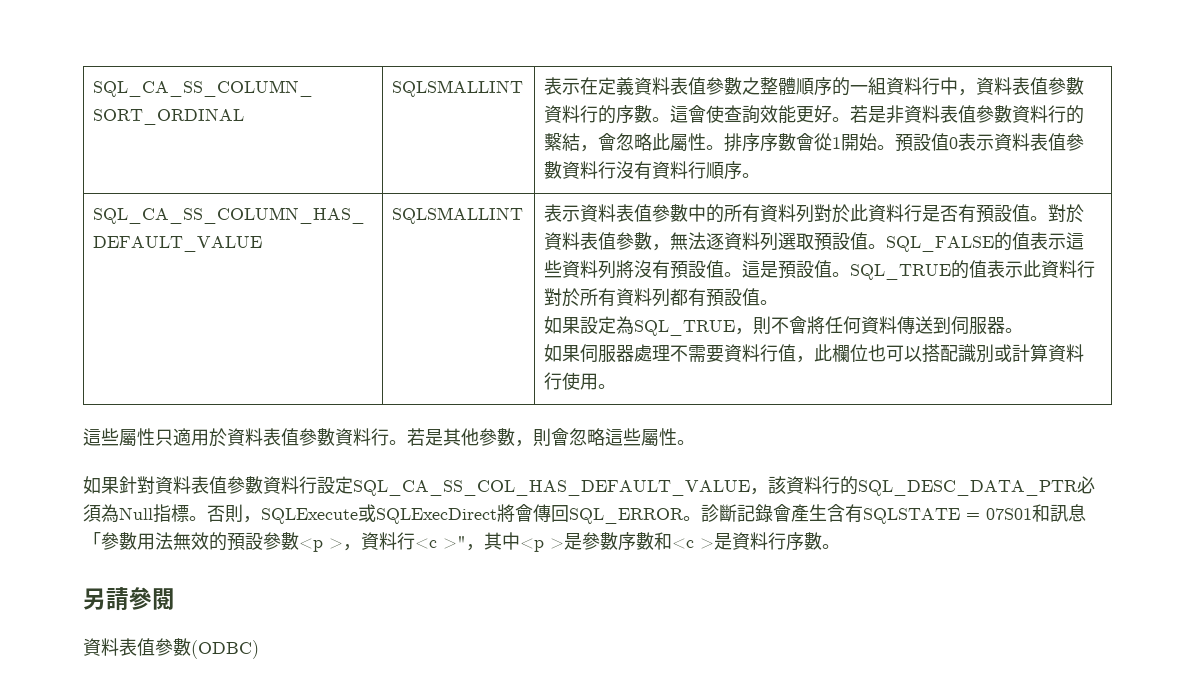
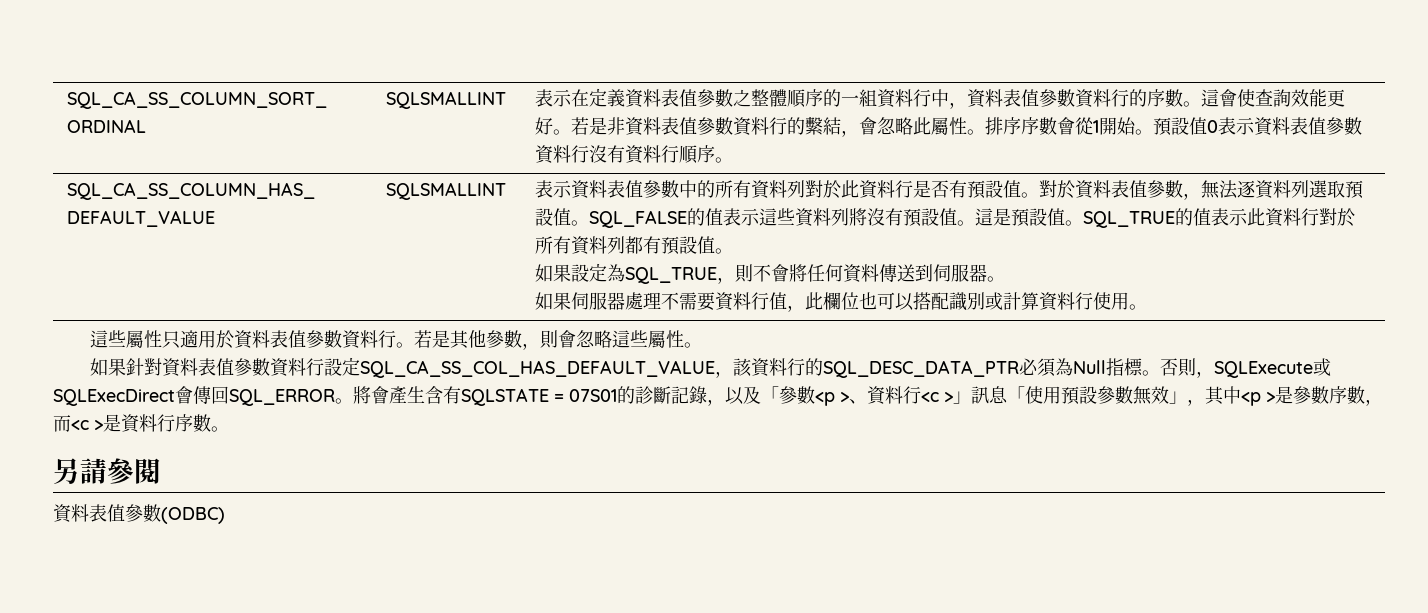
- 否則，SQLExecute或SQLExecDirect將會傳回SQL_ERROR。
+ 否則，SQLExecute或SQLExecDirect會傳回SQL_ERROR。
- 診斷記錄會產生含有SQLSTATE = 07S01和訊息「參數用法無效的預設參數<p >，資料行<c >"，其中<p >是參數序數和<c >是資料行序數。
+ 將會產生含有SQLSTATE = 07S01的診斷記錄，以及「參數<p >、資料行<c >」訊息「使用預設參數無效」，其中<p >是參數序數，而<c >是資料行序數。

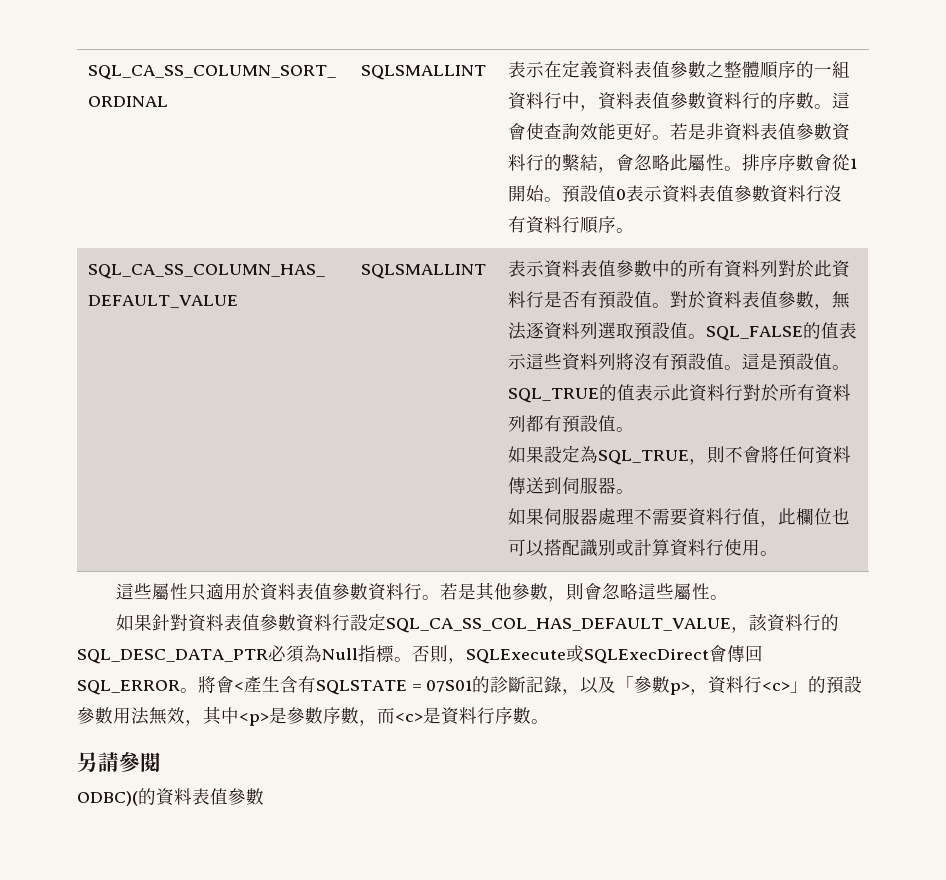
- 將會產生含有SQLSTATE = 07S01的診斷記錄，以及「參數<p >、資料行<c >」訊息「使用預設參數無效」，其中<p >是參數序數，而<c >是資料行序數。
+ 將會<產生含有SQLSTATE = 07S01的診斷記錄，以及「參數p>，資料行<c>」的預設參數用法無效，其中<p>是參數序數，而<c>是資料行序數。
- 資料表值參數(ODBC)
+ ODBC)(的資料表值參數

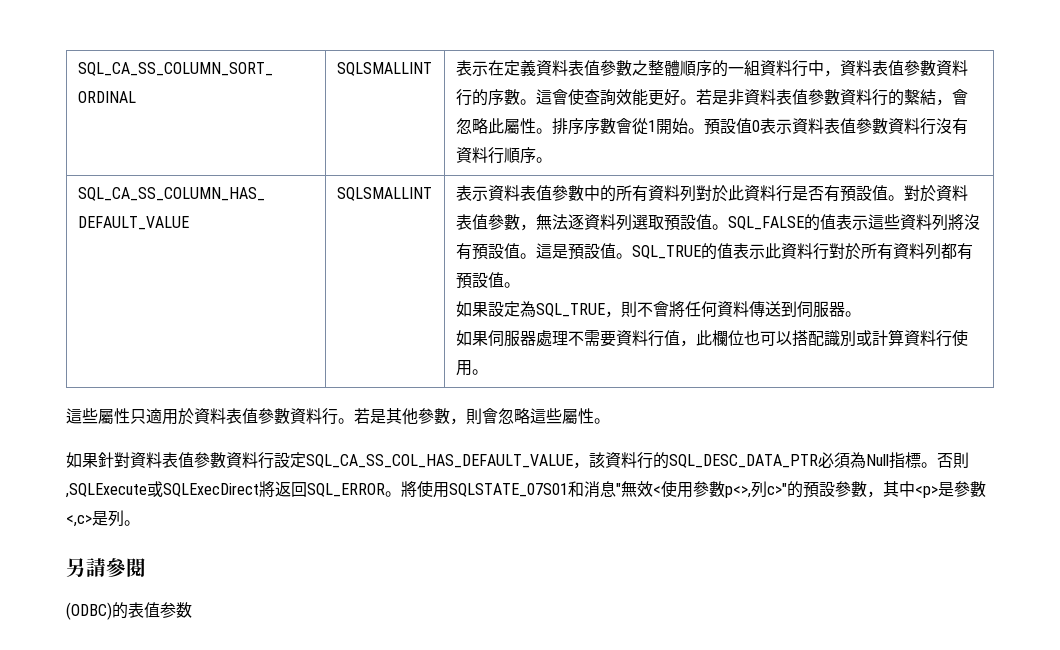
- 否則，SQLExecute或SQLExecDirect會傳回SQL_ERROR。將會<產生含有SQLSTATE = 07S01的診斷記錄，以及「參數p>，資料行<c>」的預設參數用法無效，其中<p>是參數序數，而<c>是資料行序數。
+ 否則,SQLExecute或SQLExecDirect將返回SQL_ERROR。將使用SQLSTATE_07S01和消息"無效<使用參數p<>,列c>"的預設參數，其中<p>是參數<,c>是列。
  另請參閱
- ODBC)(的資料表值參數
+ (ODBC)的表值参数

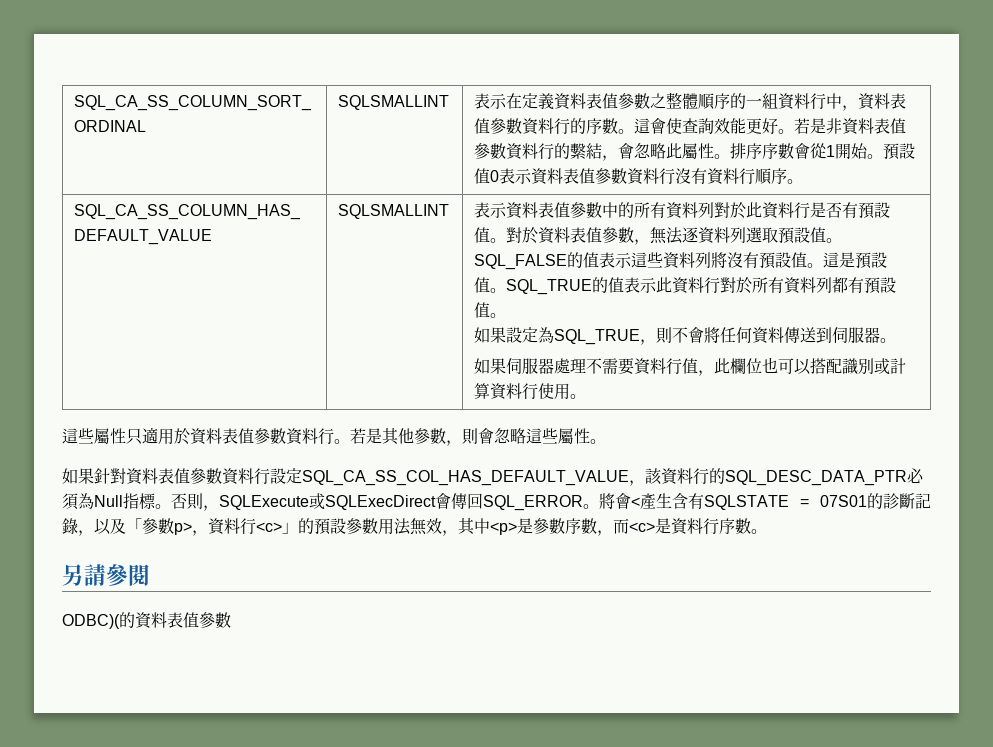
- 否則,SQLExecute或SQLExecDirect將返回SQL_ERROR。將使用SQLSTATE_07S01和消息"無效<使用參數p<>,列c>"的預設參數，其中<p>是參數<,c>是列。
+ 否則，SQLExecute或SQLExecDirect會傳回SQL_ERROR。將會<產生含有SQLSTATE = 07S01的診斷記錄，以及「參數p>，資料行<c>」的預設參數用法無效，其中<p>是參數序數，而<c>是資料行序數。
  另請參閱
- (ODBC)的表值参数
+ ODBC)(的資料表值參數

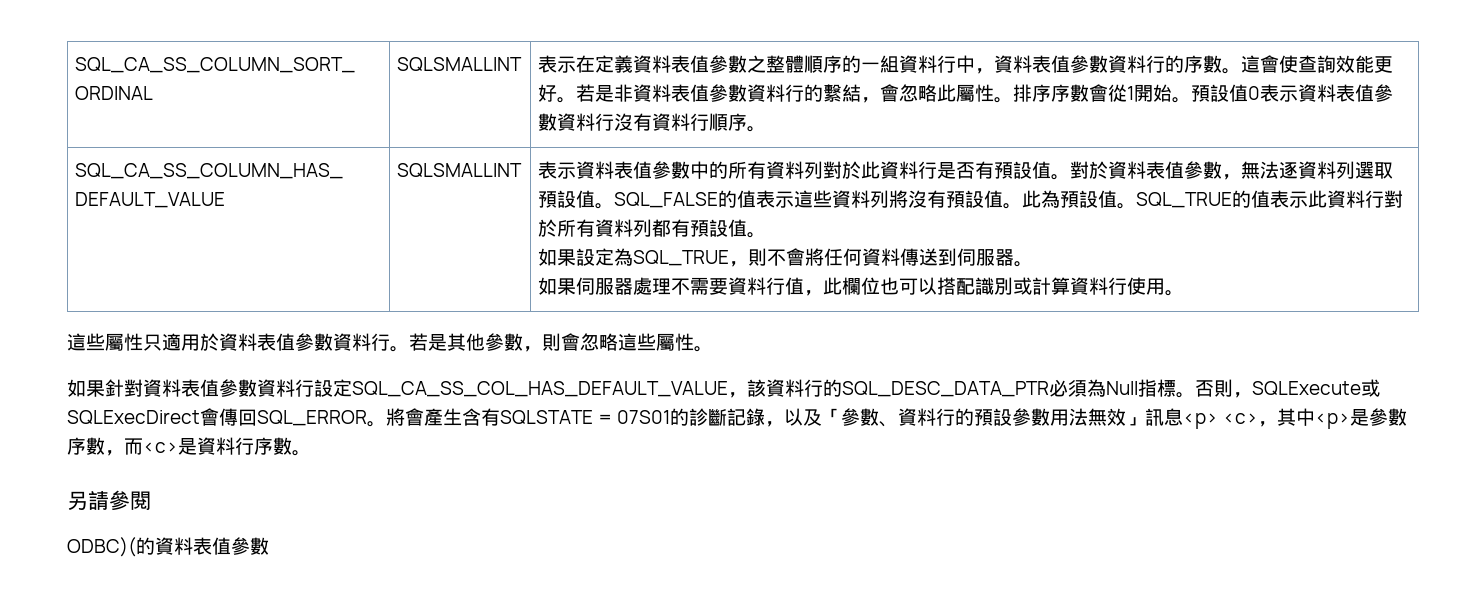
- 這是預設值。
+ 此為預設值。
- 將會<產生含有SQLSTATE = 07S01的診斷記錄，以及「參數p>，資料行<c>」的預設參數用法無效，其中<p>是參數序數，而<c>是資料行序數。
+ 將會產生含有SQLSTATE = 07S01的診斷記錄，以及「參數、資料行的預設參數用法無效」訊息<p> <c>，其中<p>是參數序數，而<c>是資料行序數。

